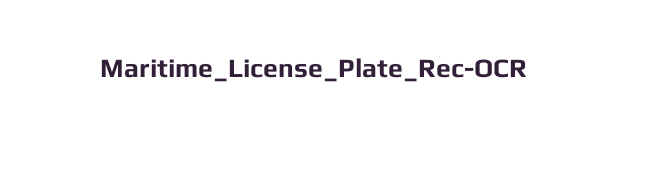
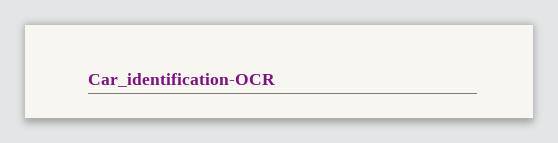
- Maritime_License_Plate_Rec-OCR
+ Car_identification-OCR

